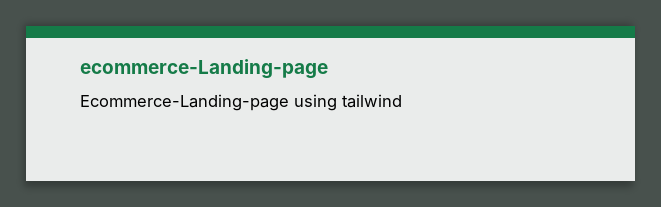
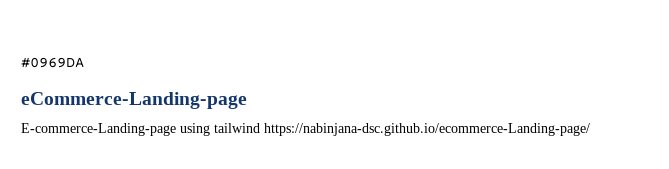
- ecommerce-Landing-page
- Ecommerce-Landing-page using tailwind
+ #0969DA
+ eCommerce-Landing-page
+ E-commerce-Landing-page using tailwind https://nabinjana-dsc.github.io/ecommerce-Landing-page/

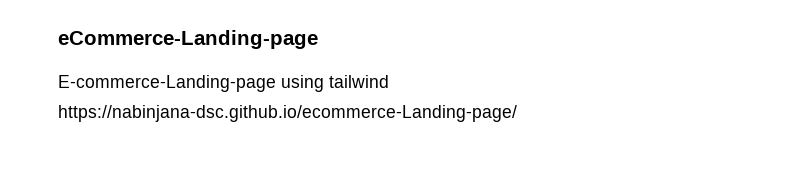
- #0969DA

